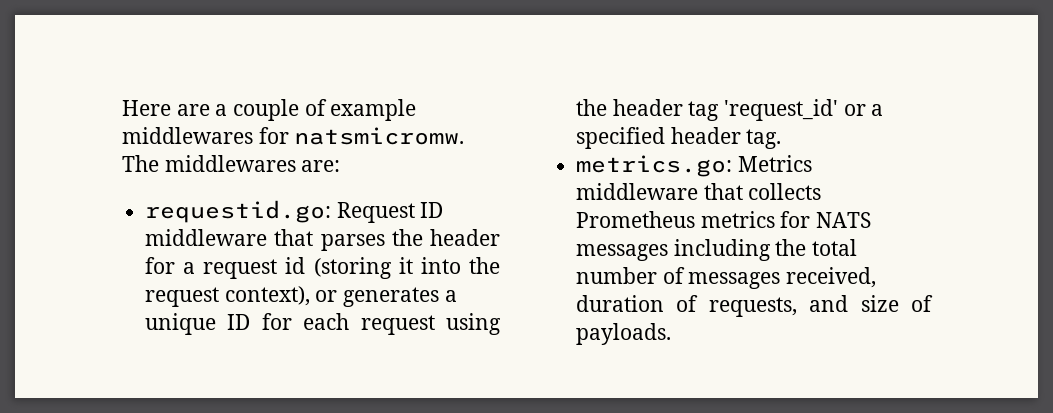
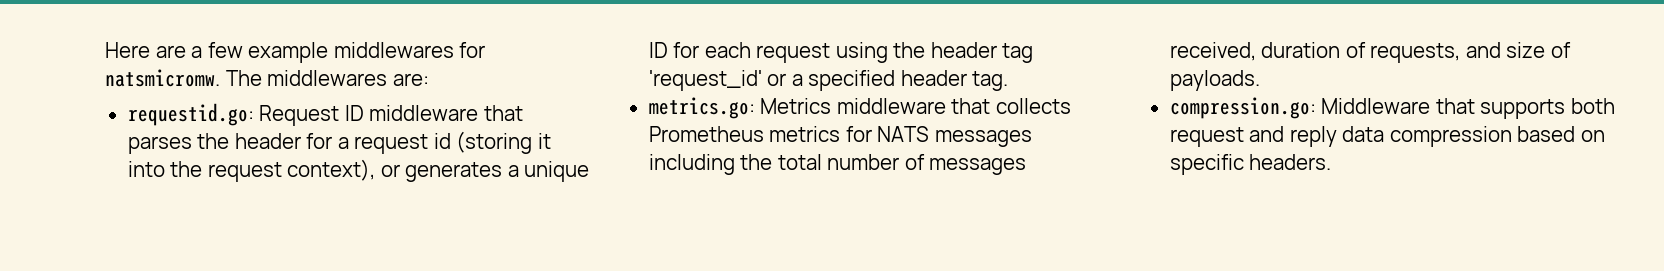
- Here are a couple of example middlewares for natsmicromw.
+ Here are a few example middlewares for natsmicromw.
+ compression.go: Middleware that supports both request and reply data compression based on specific headers.

